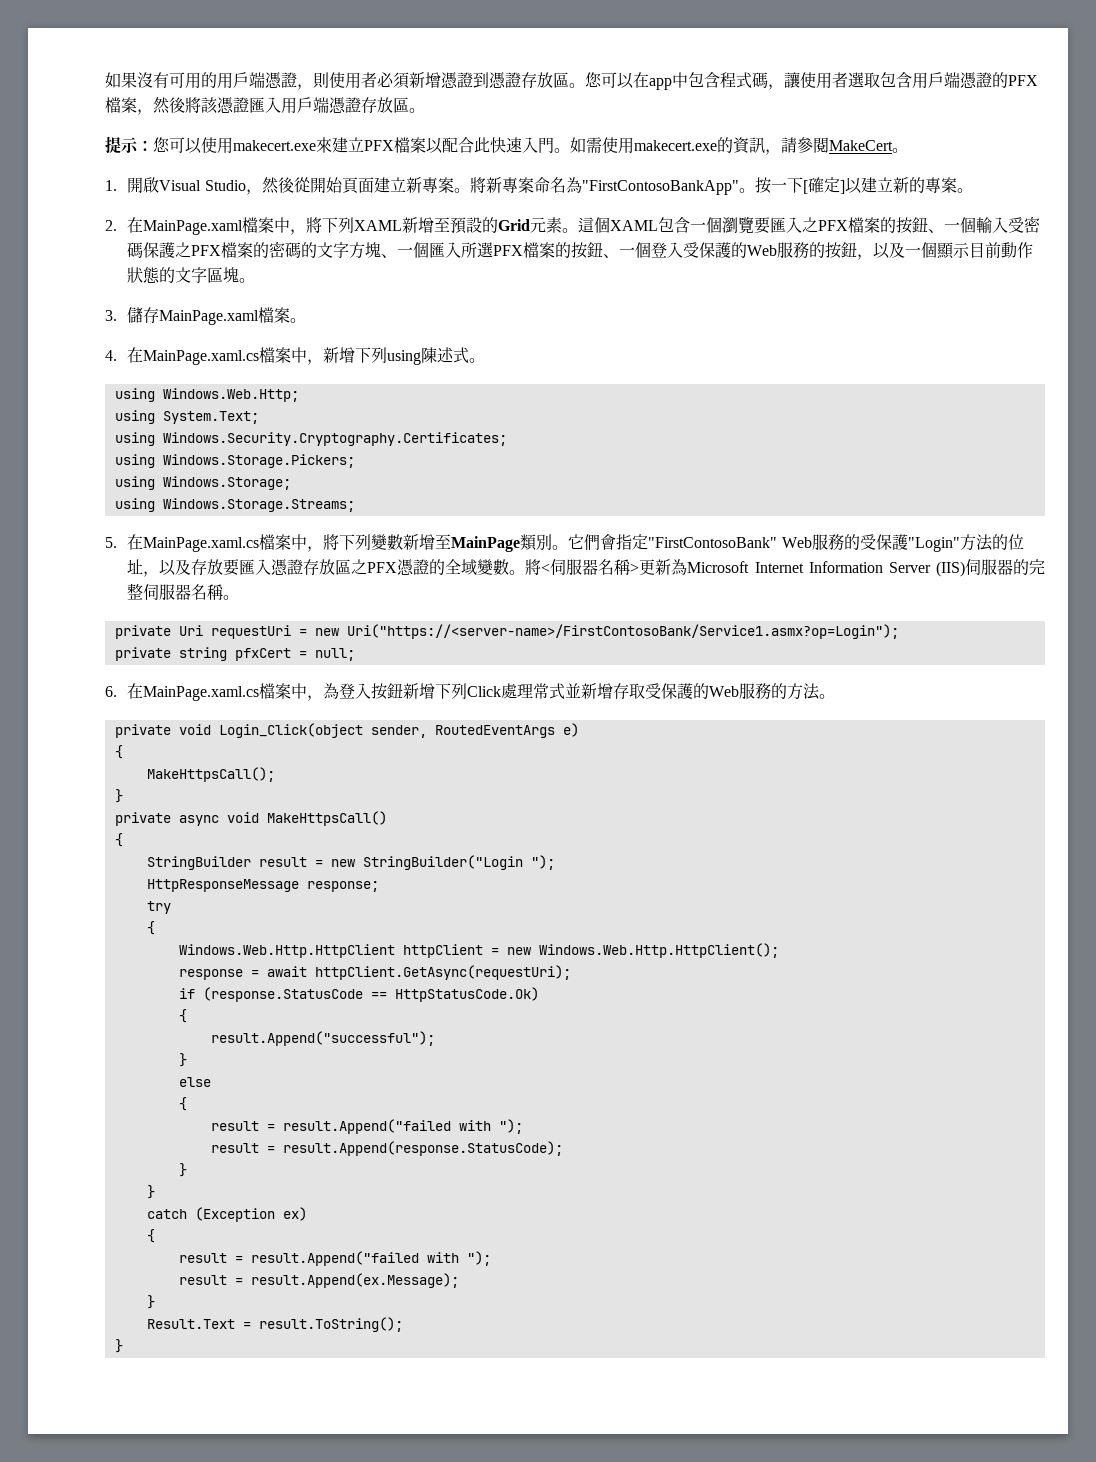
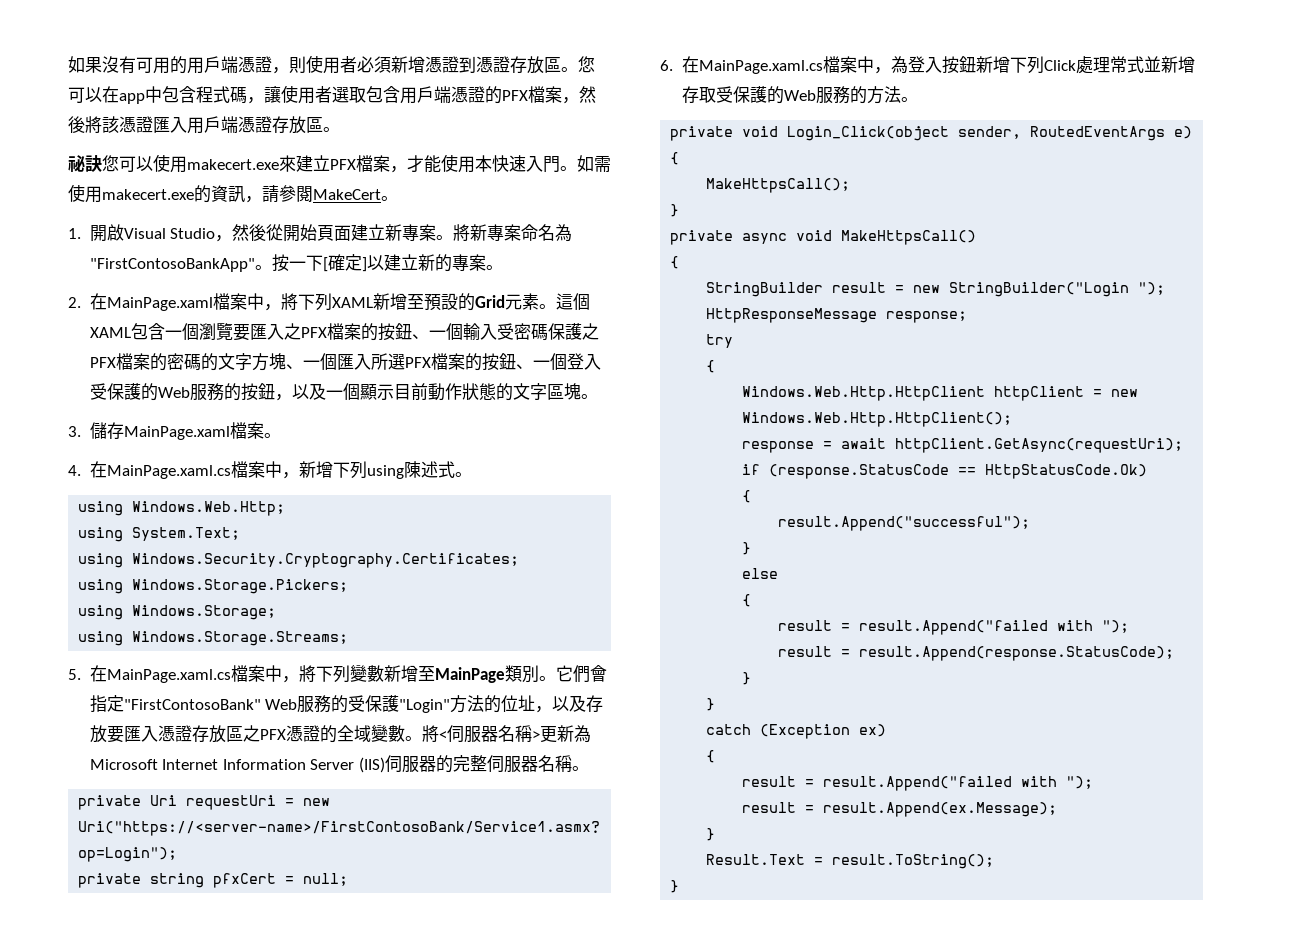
- 提示：您可以使用makecert.exe來建立PFX檔案以配合此快速入門。
+ 祕訣您可以使用makecert.exe來建立PFX檔案，才能使用本快速入門。

